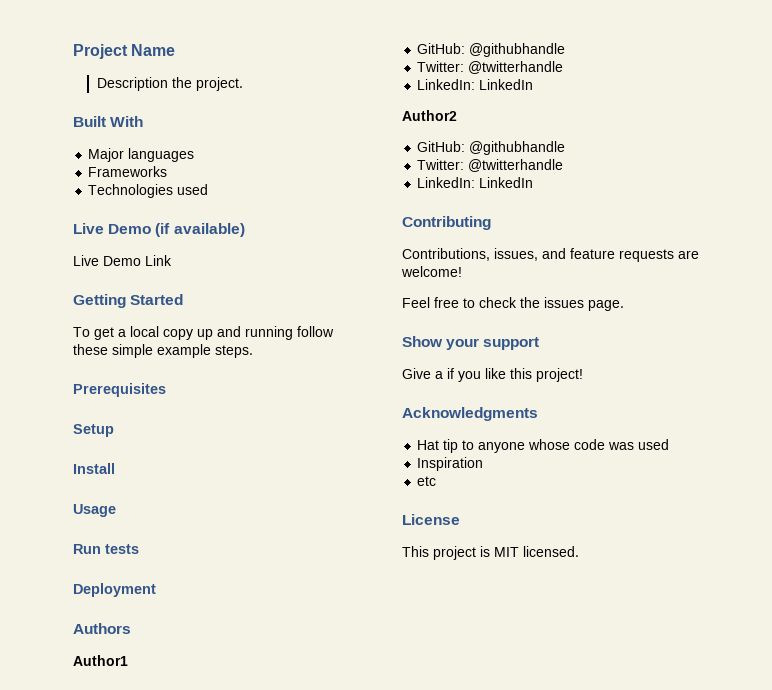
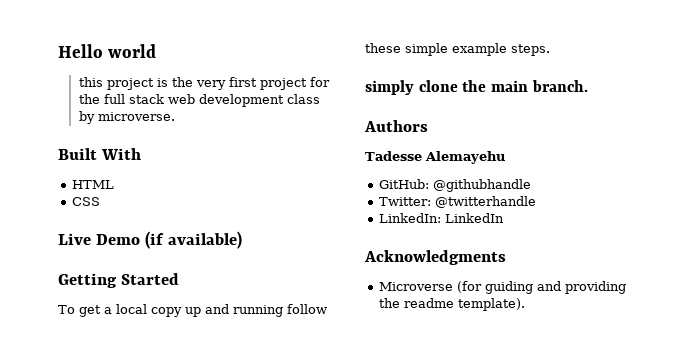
- Project Name
- Description the project.
+ Hello world
+ this project is the very first project for the full stack web development class by microverse.
  Built With
- Major languages
- Frameworks
- Technologies used
+ HTML
+ CSS
- Live Demo Link
- Prerequisites
- Setup
- Install
- Usage
- Run tests
- Deployment
+ simply clone the main branch.
- Author1
+ Tadesse Alemayehu
  GitHub: @githubhandle
  Twitter: @twitterhandle
  LinkedIn: LinkedIn
- Author2
- GitHub: @githubhandle
- Twitter: @twitterhandle
- LinkedIn: LinkedIn
- Contributing
- Contributions, issues, and feature requests are welcome!
- Feel free to check the issues page.
- Show your support
- Give a if you like this project!
  Acknowledgments
- Hat tip to anyone whose code was used
- Inspiration
- etc
- License
- This project is MIT licensed.
+ Microverse (for guiding and providing the readme template).

